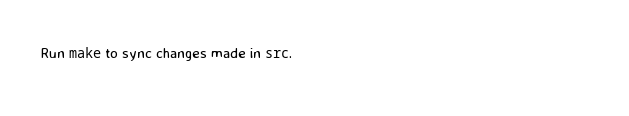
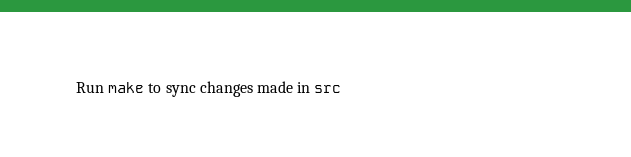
- Run make to sync changes made in src.
+ Run make to sync changes made in src

